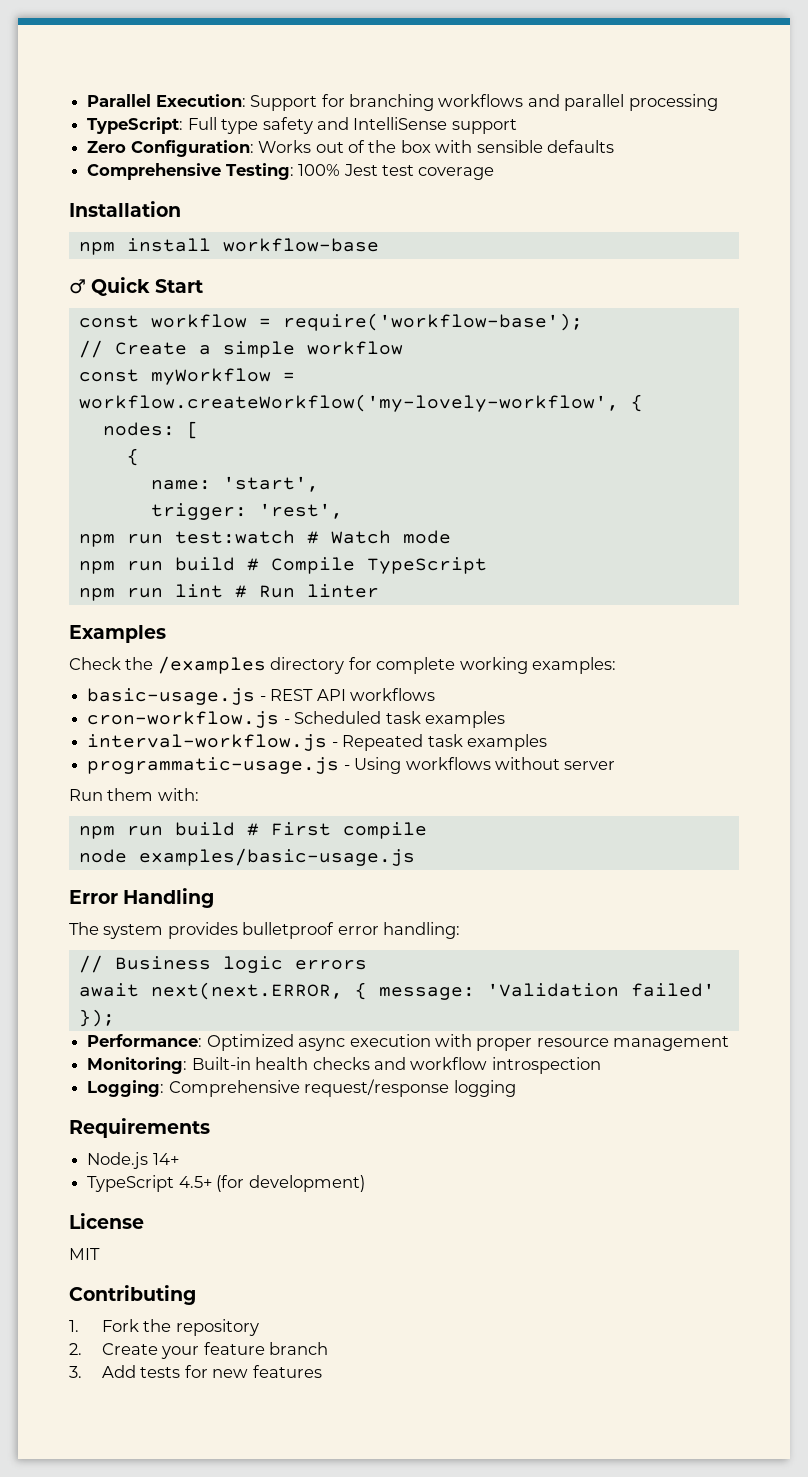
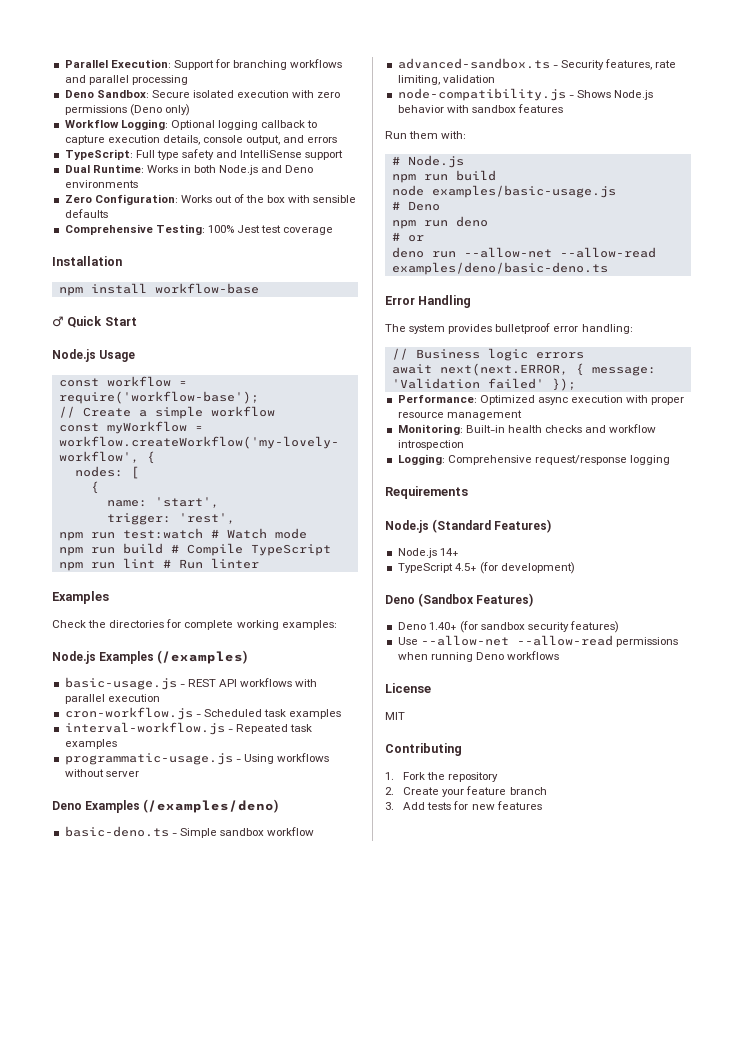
+ Deno Sandbox: Secure isolated execution with zero permissions (Deno only)
+ Workflow Logging: Optional logging callback to capture execution details, console output, and errors
+ Dual Runtime: Works in both Node.js and Deno environments
+ Node.js Usage
- Check the /examples directory for complete working examples:
+ Check the directories for complete working examples:
+ Node.js Examples (/examples)
- basic-usage.js - REST API workflows
+ basic-usage.js - REST API workflows with parallel execution
+ Deno Examples (/examples/deno)
+ basic-deno.ts - Simple sandbox workflow
+ advanced-sandbox.ts - Security features, rate limiting, validation
+ node-compatibility.js - Shows Node.js behavior with sandbox features
- npm run build # First compile
+ # Node.js
+ npm run build
+ # Deno
+ npm run deno
+ # or
+ deno run --allow-net --allow-read examples/deno/basic-deno.ts
+ Node.js (Standard Features)
+ Deno (Sandbox Features)
+ Deno 1.40+ (for sandbox security features)
+ Use --allow-net --allow-read permissions when running Deno workflows

